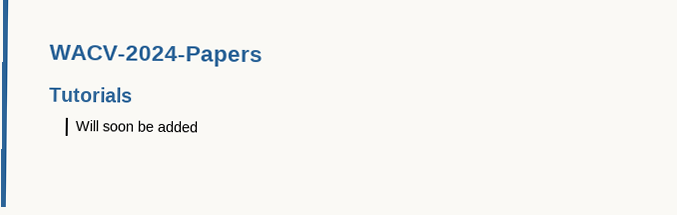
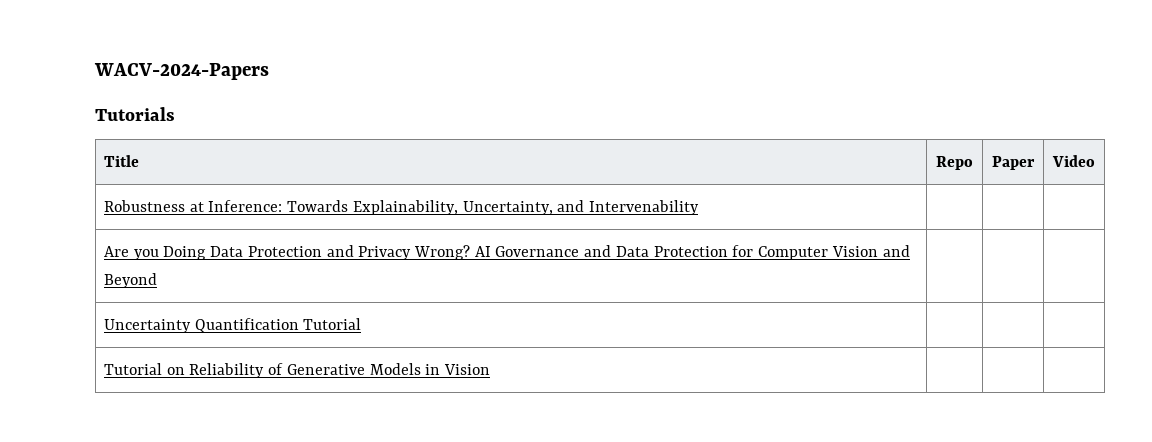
- Will soon be added
+ Title | Repo | Paper | Video
+ Robustness at Inference: Towards Explainability, Uncertainty, and Intervenability | | |
+ Are you Doing Data Protection and Privacy Wrong? AI Governance and Data Protection for Computer Vision and Beyond | | |
+ Uncertainty Quantification Tutorial | | |
+ Tutorial on Reliability of Generative Models in Vision | | |

